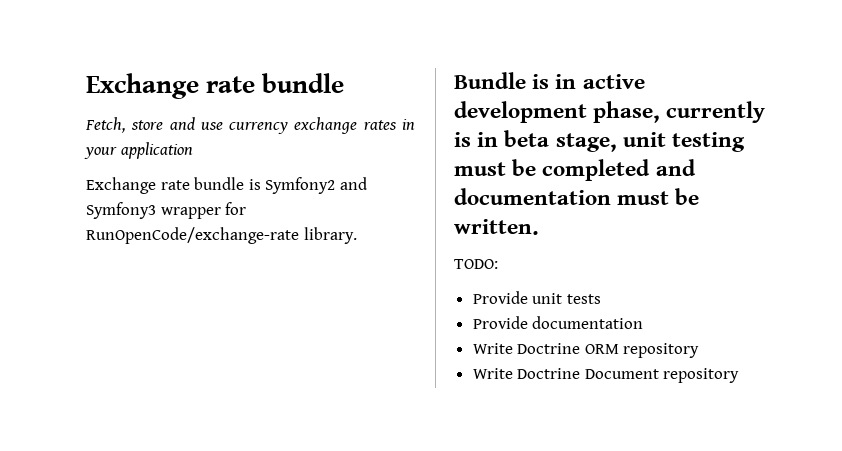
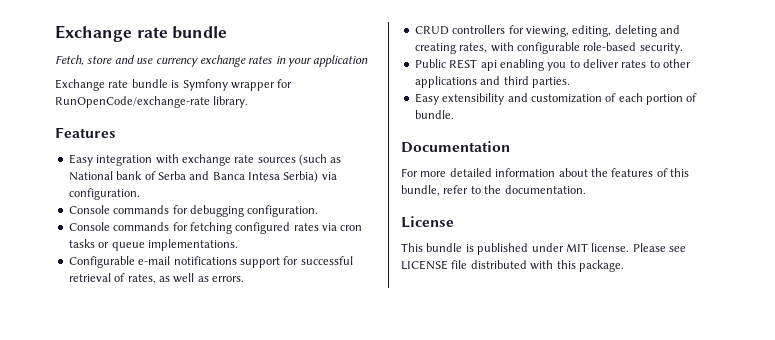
- Exchange rate bundle is Symfony2 and Symfony3 wrapper for RunOpenCode/exchange-rate library.
+ Exchange rate bundle is Symfony wrapper for RunOpenCode/exchange-rate library.
- Bundle is in active development phase, currently is in beta stage, unit testing must be completed and documentation must be written.
- TODO:
- Provide unit tests
- Provide documentation
- Write Doctrine ORM repository
- Write Doctrine Document repository
+ Features
+ Easy integration with exchange rate sources (such as National bank of Serba and Banca Intesa Serbia) via configuration.
+ Console commands for debugging configuration.
+ Console commands for fetching configured rates via cron tasks or queue implementations.
+ Configurable e-mail notifications support for successful retrieval of rates, as well as errors.
+ CRUD controllers for viewing, editing, deleting and creating rates, with configurable role-based security.
+ Public REST api enabling you to deliver rates to other applications and third parties.
+ Easy extensibility and customization of each portion of bundle.
+ Documentation
+ For more detailed information about the features of this bundle, refer to the documentation.
+ License
+ This bundle is published under MIT license. Please see LICENSE file distributed with this package.

